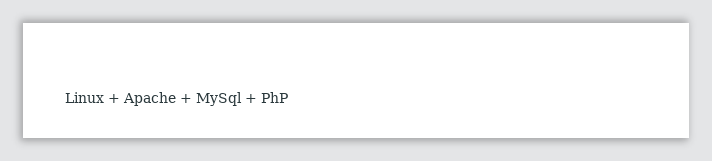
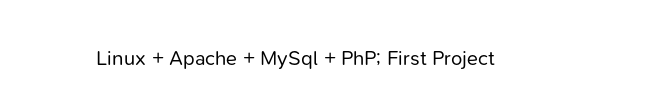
- Linux + Apache + MySql + PhP
+ Linux + Apache + MySql + PhP; First Project

